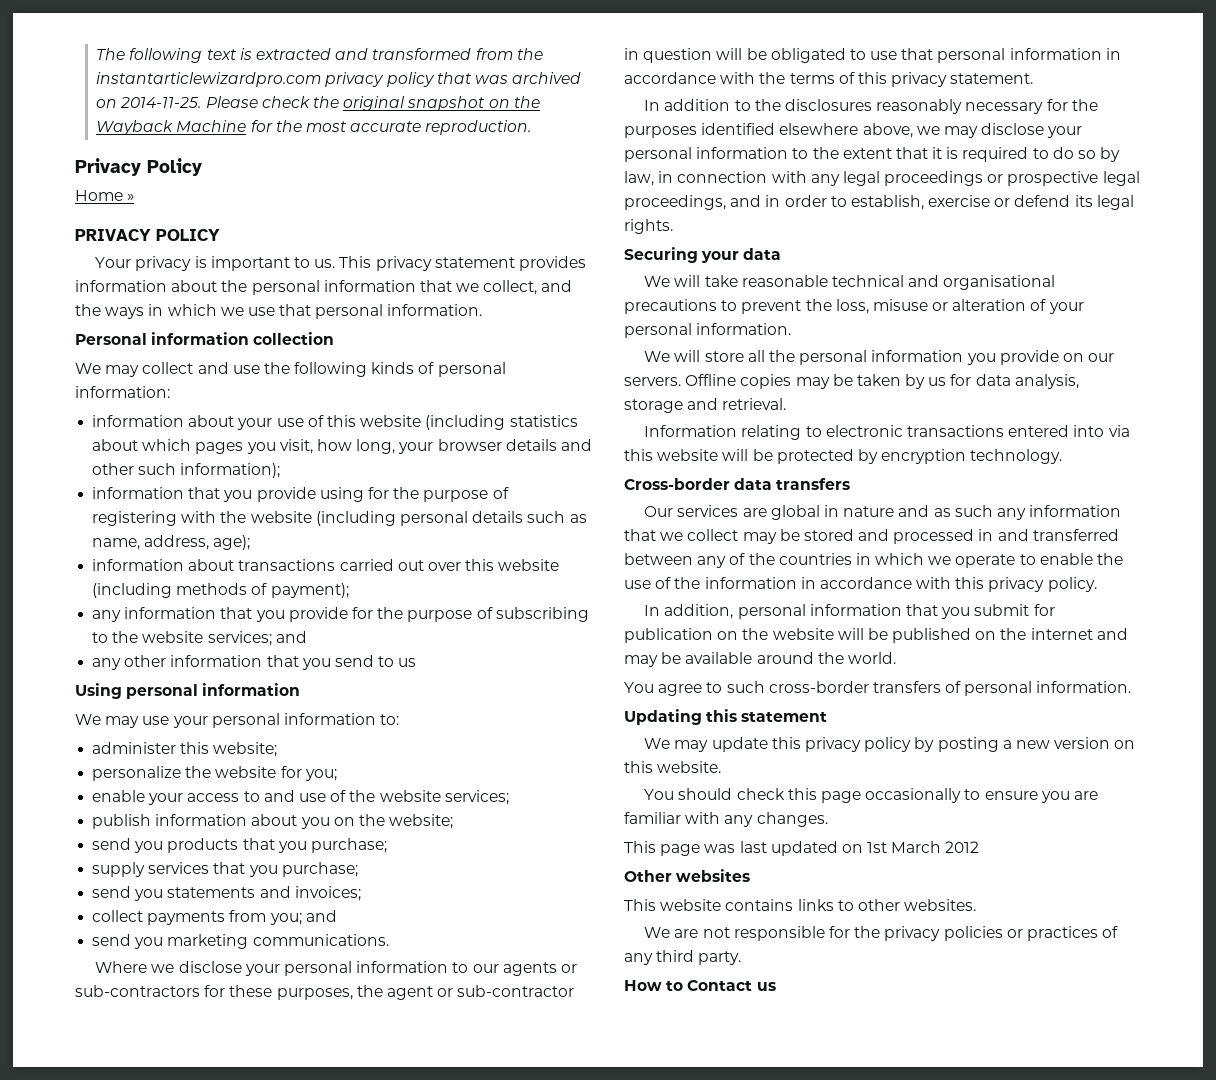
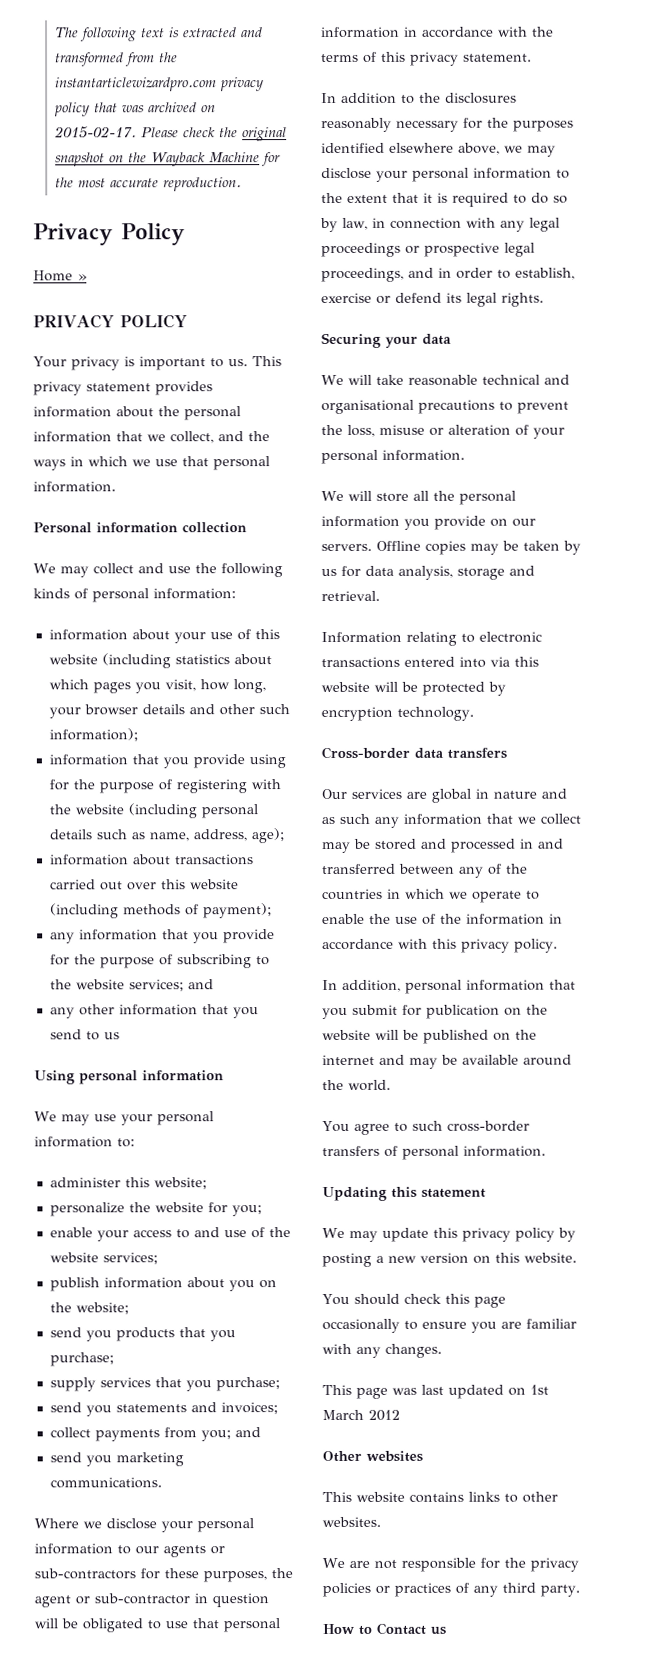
- The following text is extracted and transformed from the instantarticlewizardpro.com privacy policy that was archived on 2014-11-25.
+ The following text is extracted and transformed from the instantarticlewizardpro.com privacy policy that was archived on 2015-02-17.

